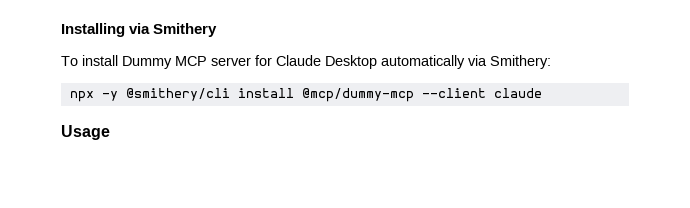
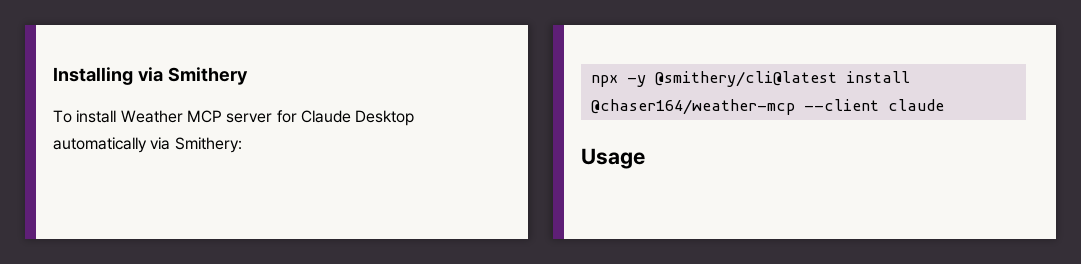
- To install Dummy MCP server for Claude Desktop automatically via Smithery:
+ To install Weather MCP server for Claude Desktop automatically via Smithery:
- npx -y @smithery/cli install @mcp/dummy-mcp --client claude
+ npx -y @smithery/cli@latest install @chaser164/weather-mcp --client claude

